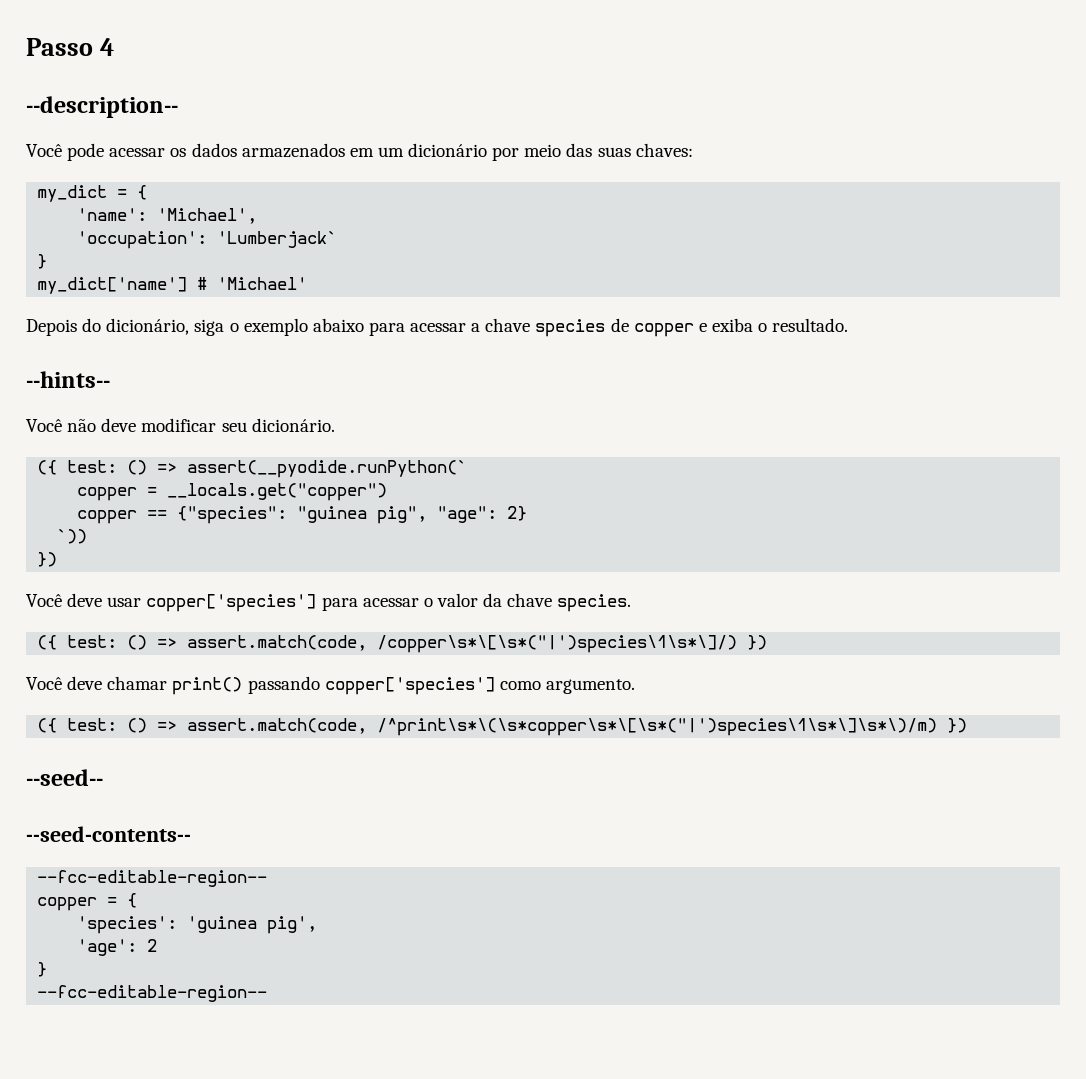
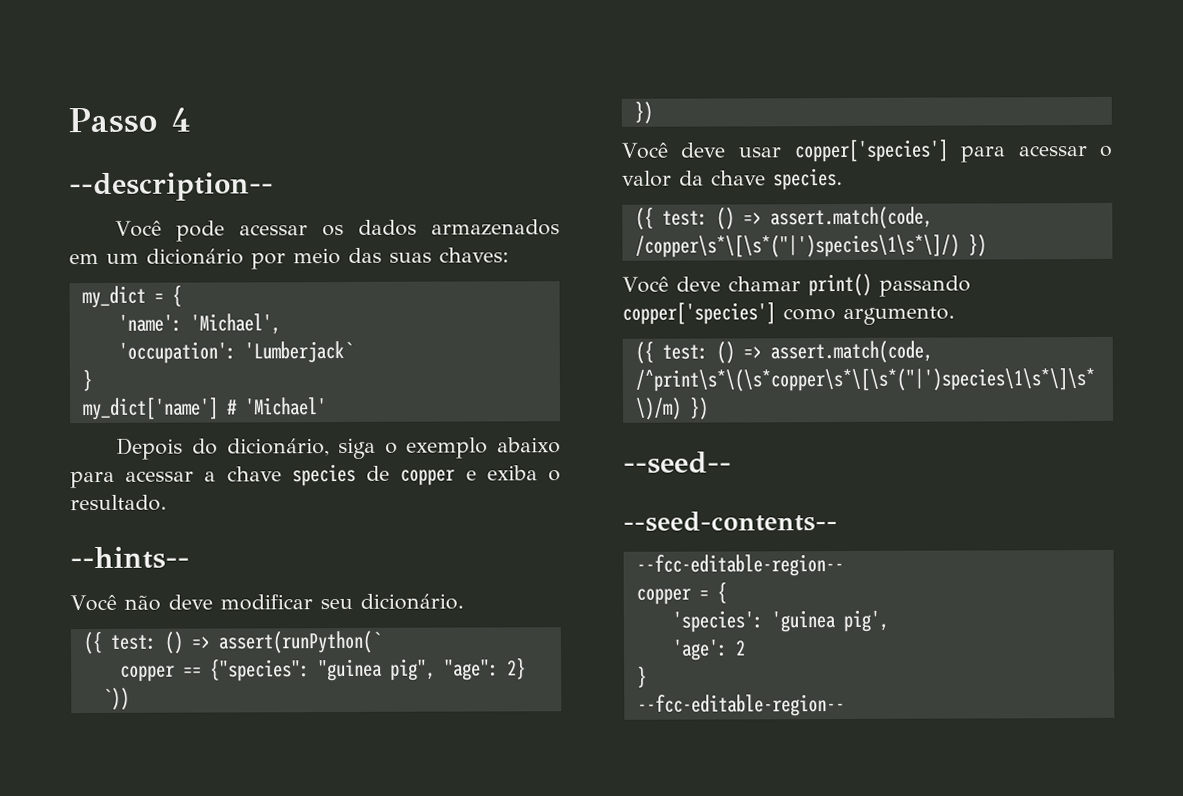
- ({ test: () => assert(__pyodide.runPython(`
- copper = __locals.get("copper")
+ ({ test: () => assert(runPython(`

